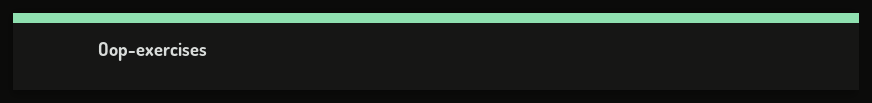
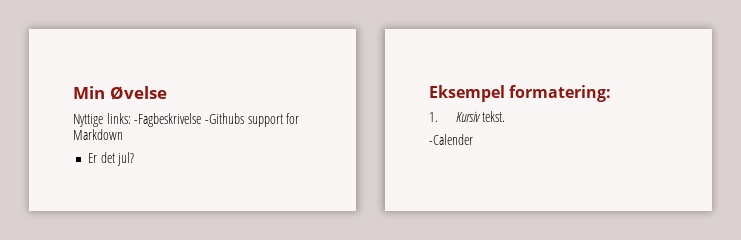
- Oop-exercises
+ Min Øvelse
+ Nyttige links: -Fagbeskrivelse -Githubs support for Markdown
+ Er det jul?
+ Eksempel formatering:
+ 1. Kursiv tekst.
+ -Calender

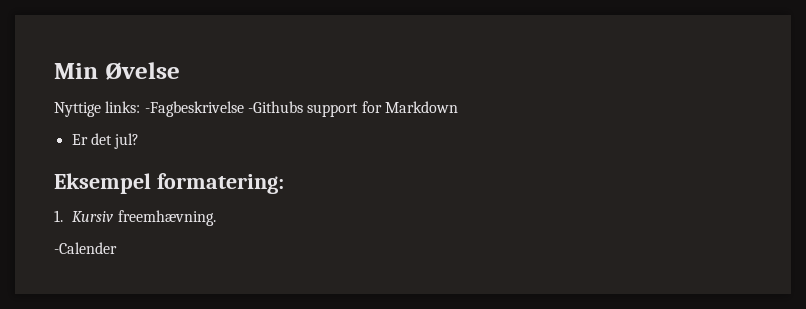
- 1. Kursiv tekst.
+ 1. Kursiv freemhævning.

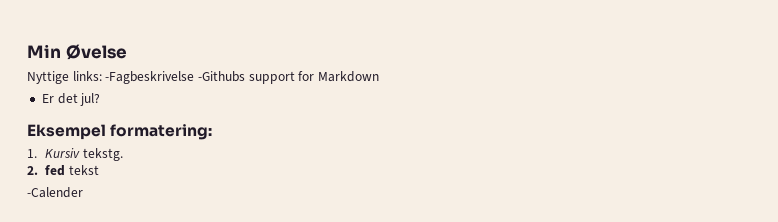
- 1. Kursiv freemhævning.
+ 1. Kursiv tekstg.
+ 2. fed tekst

